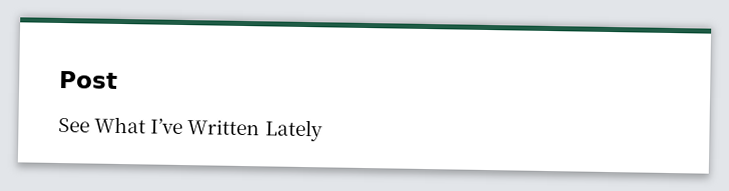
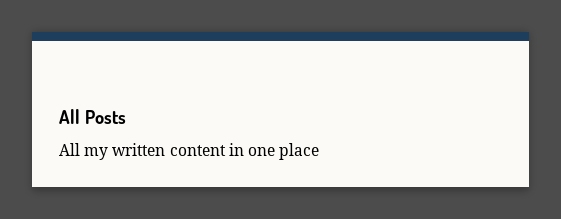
- Post
- See What I’ve Written Lately
+ All Posts
+ All my written content in one place

